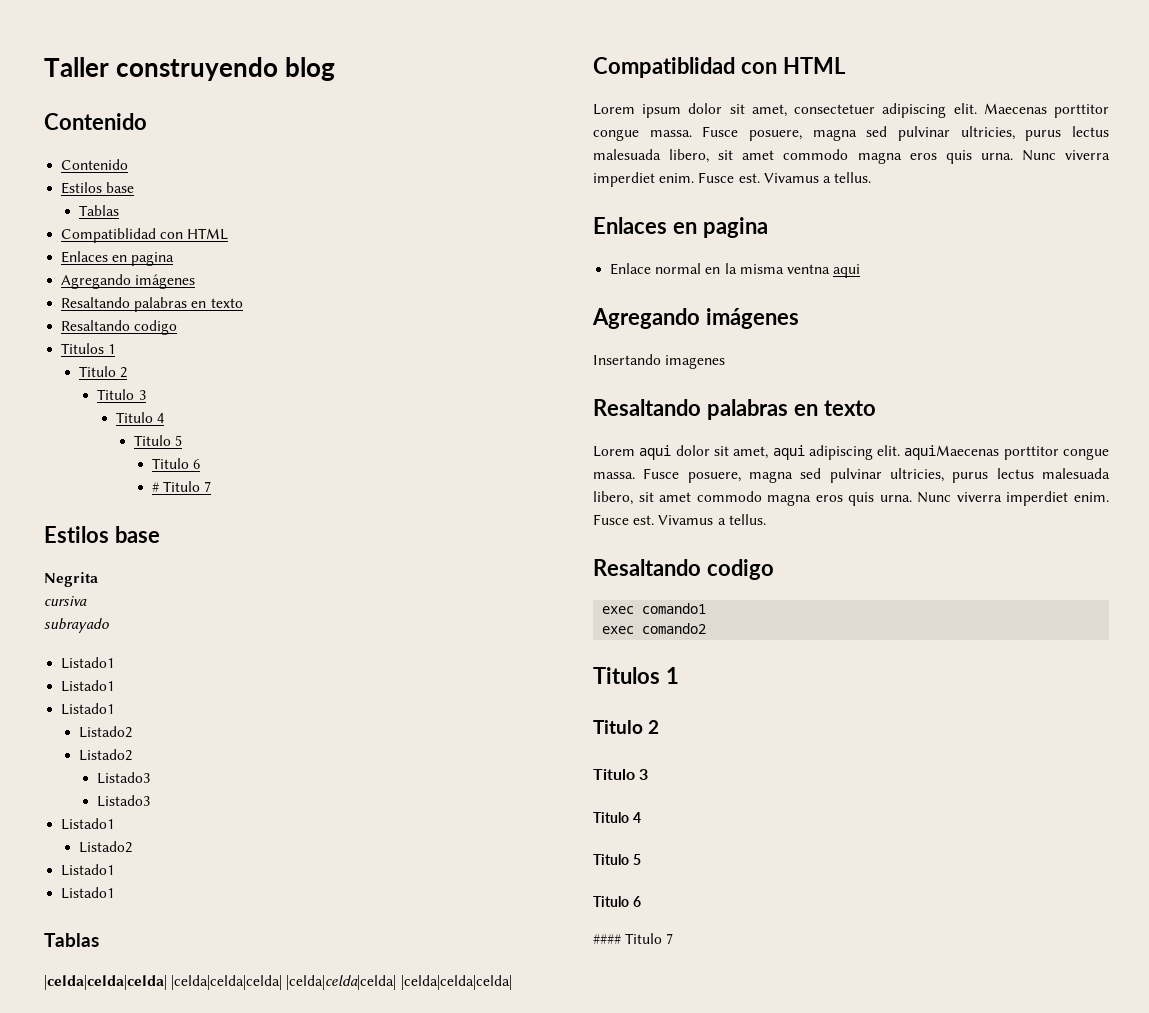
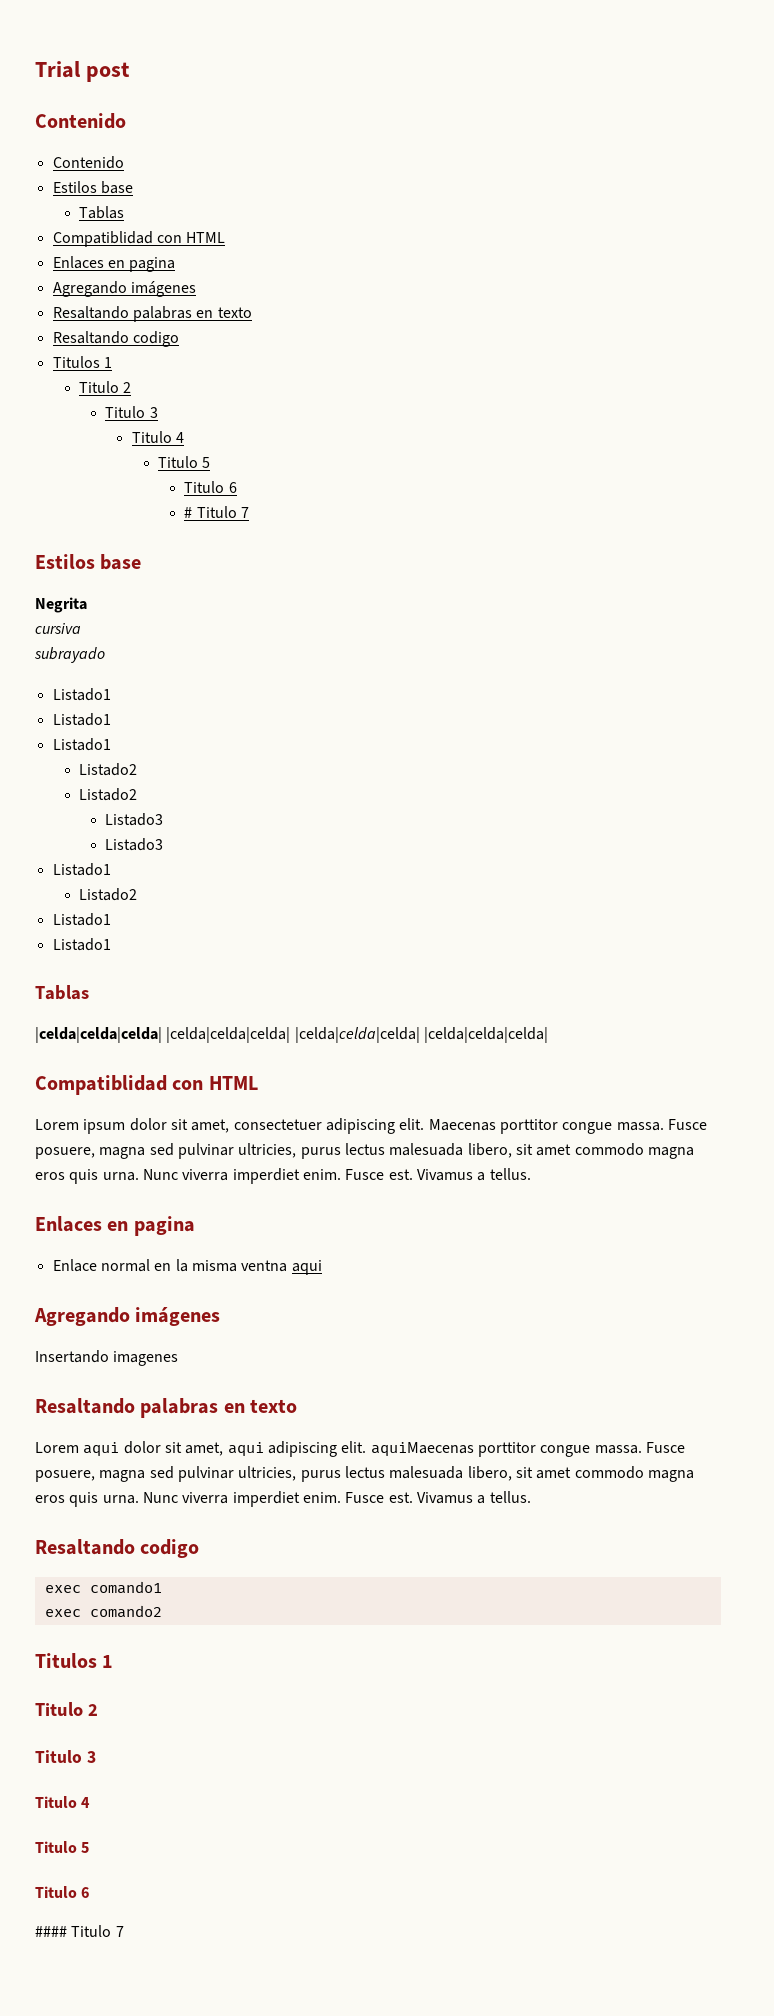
- Taller construyendo blog
+ Trial post

